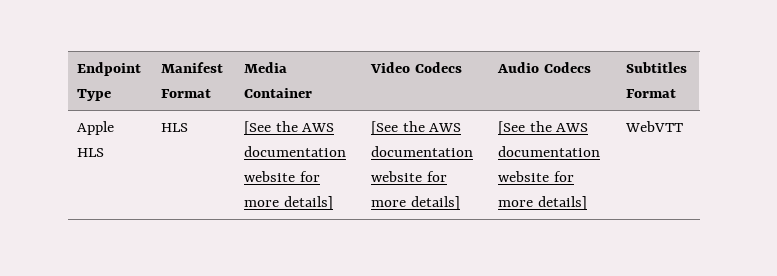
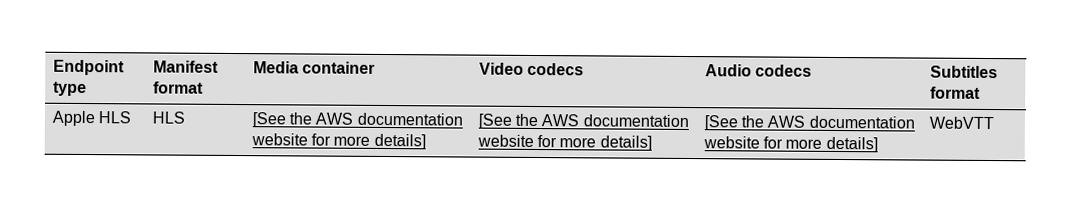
- Endpoint Type | Manifest Format | Media Container | Video Codecs | Audio Codecs | Subtitles Format
+ Endpoint type | Manifest format | Media container | Video codecs | Audio codecs | Subtitles format

